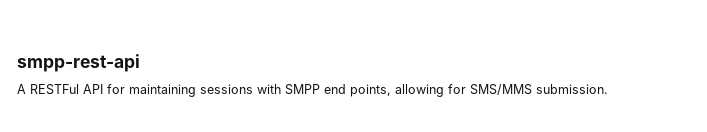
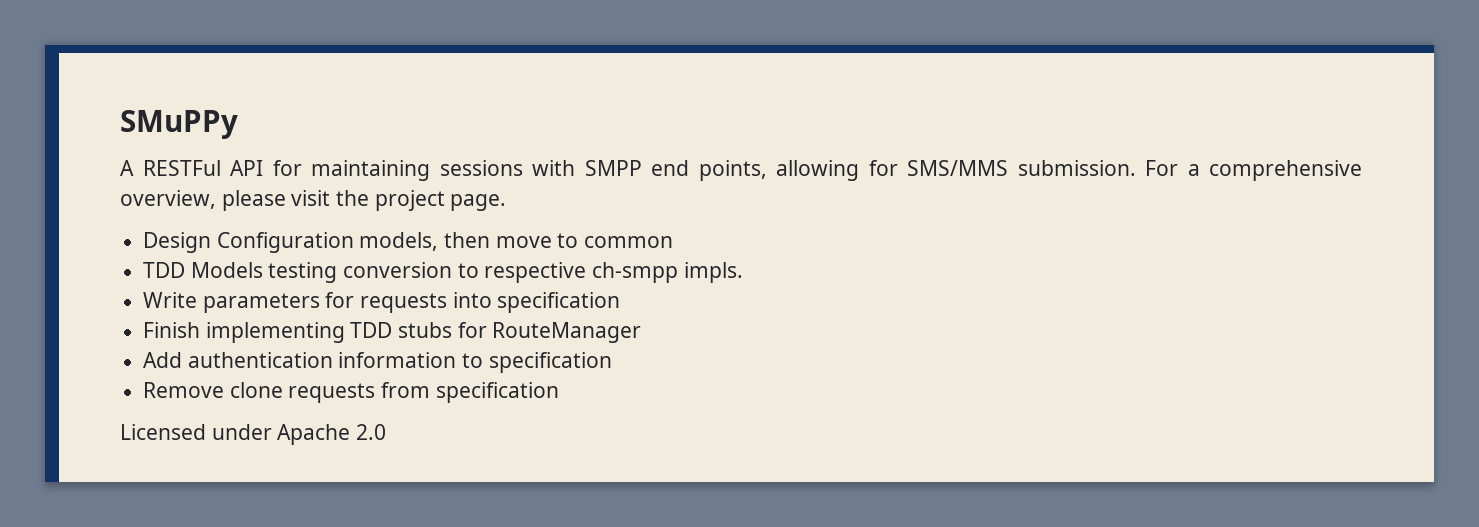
- smpp-rest-api
+ SMuPPy
+ For a comprehensive overview, please visit the project page.
+ Design Configuration models, then move to common
+ TDD Models testing conversion to respective ch-smpp impls.
+ Write parameters for requests into specification
+ Finish implementing TDD stubs for RouteManager
+ Add authentication information to specification
+ Remove clone requests from specification
+ Licensed under Apache 2.0

